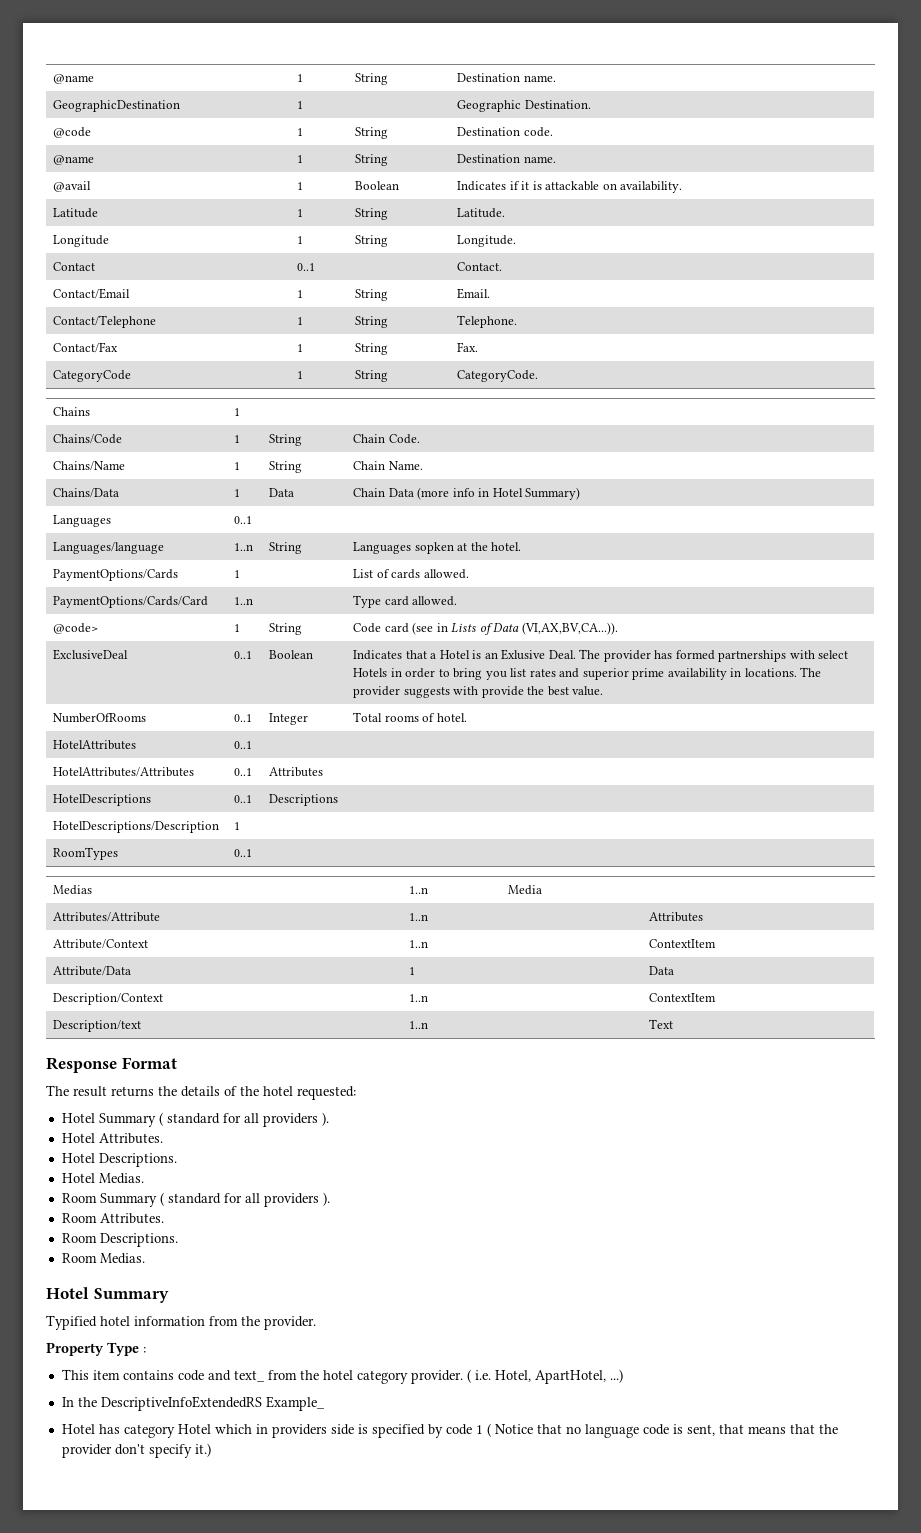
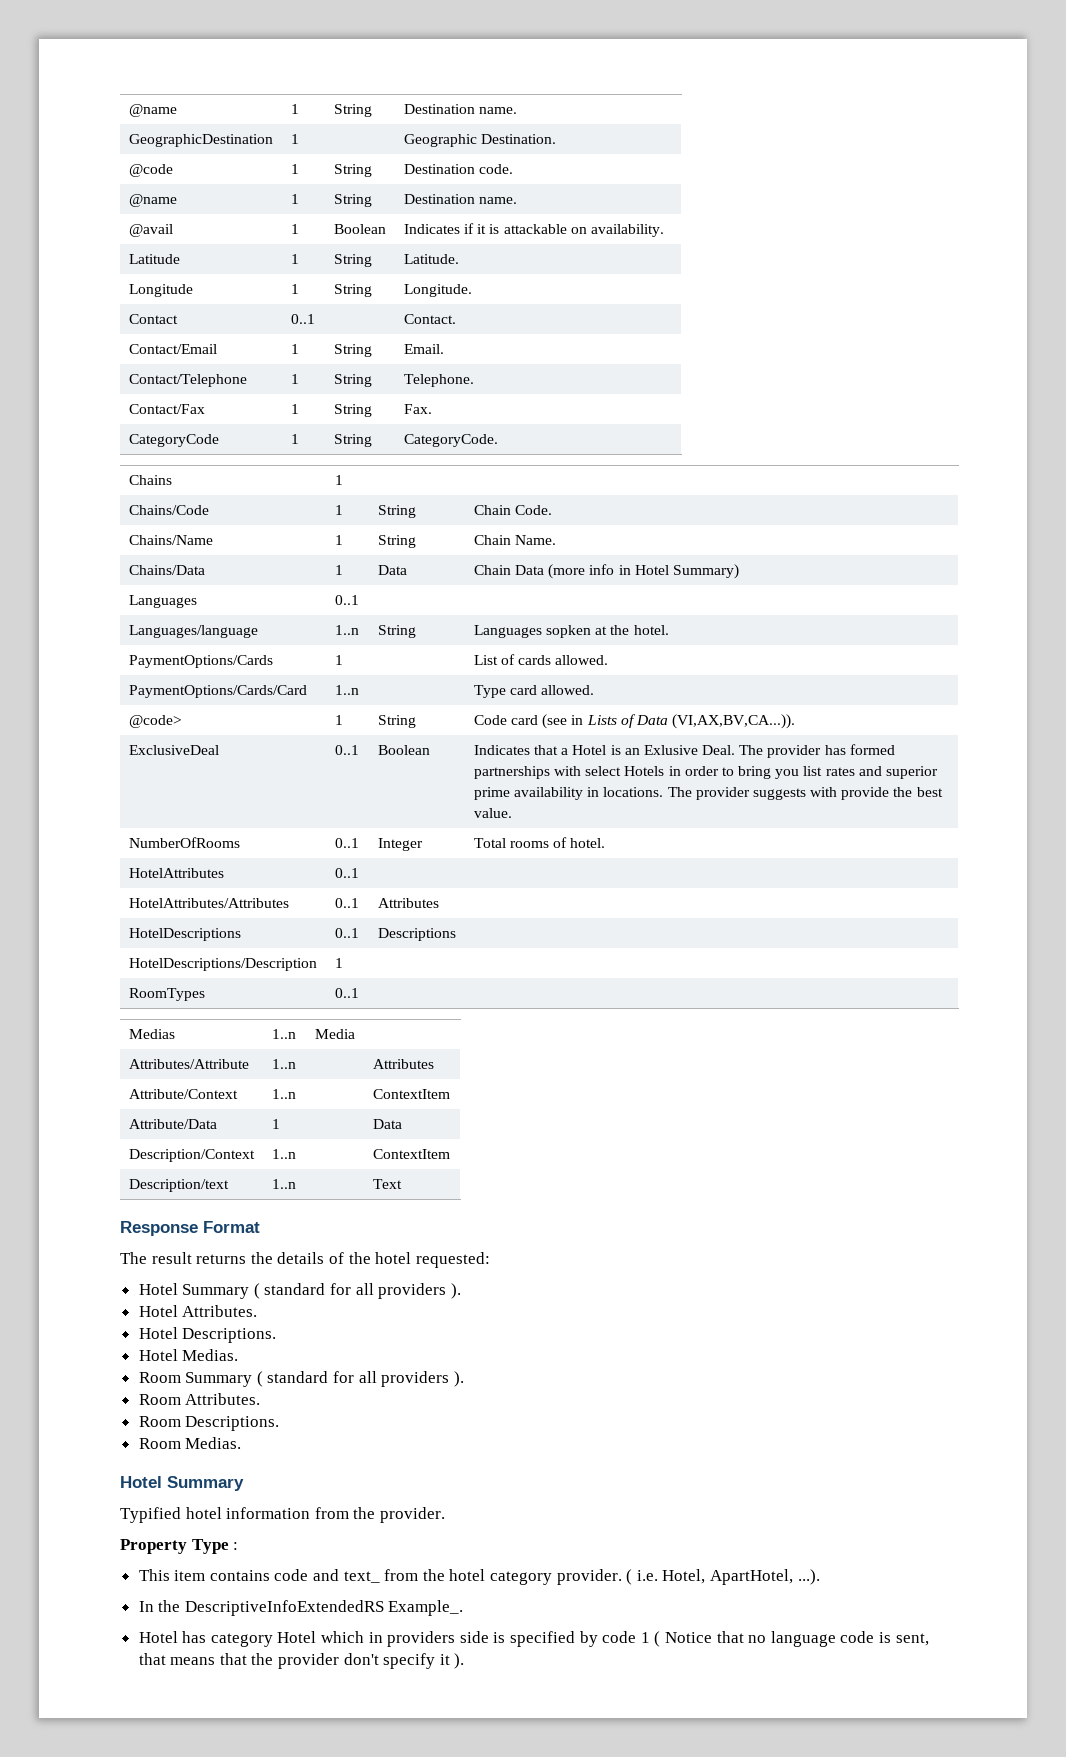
- ( i.e. Hotel, ApartHotel, ...)
+ ( i.e. Hotel, ApartHotel, ...).
- In the DescriptiveInfoExtendedRS Example_
+ In the DescriptiveInfoExtendedRS Example_.
- Hotel has category Hotel which in providers side is specified by code 1 ( Notice that no language code is sent, that means that the provider don't specify it.)
+ Hotel has category Hotel which in providers side is specified by code 1 ( Notice that no language code is sent, that means that the provider don't specify it ).

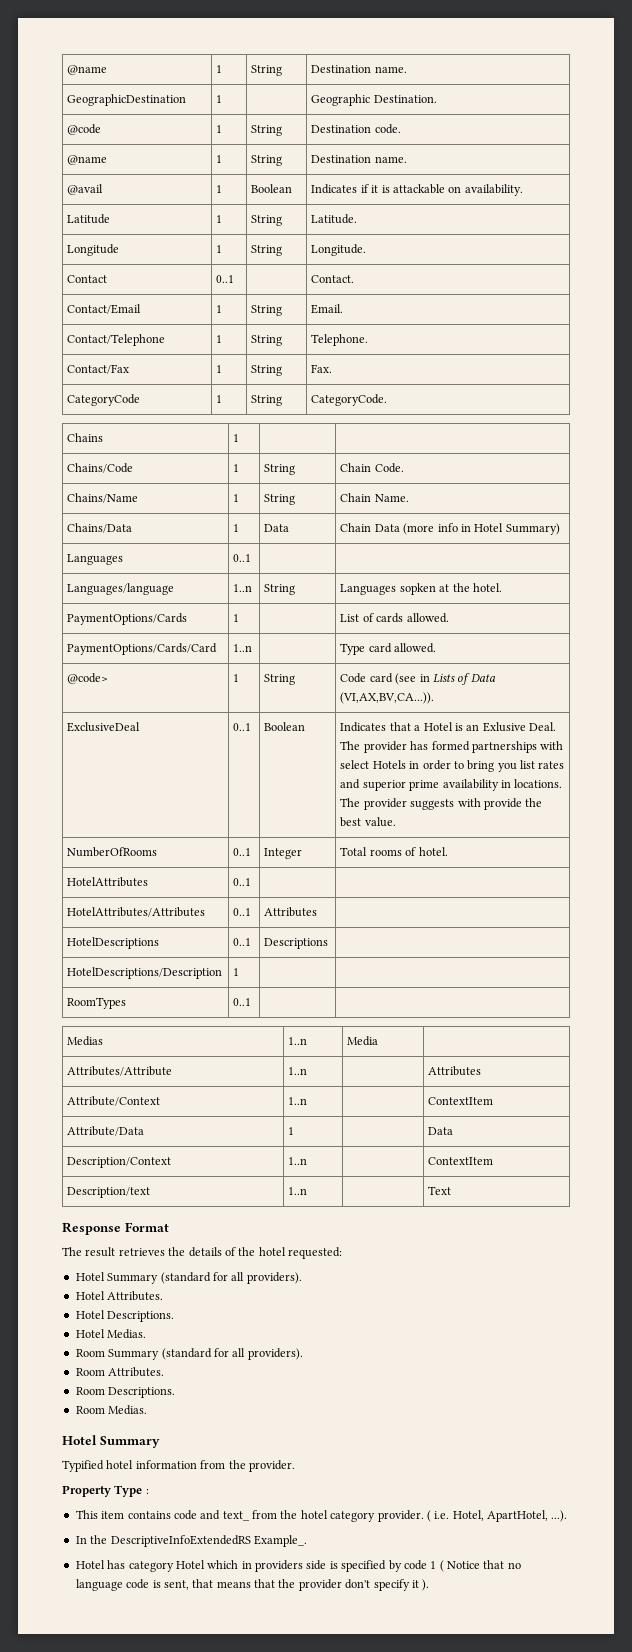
- The result returns the details of the hotel requested:
+ The result retrieves the details of the hotel requested:
- Hotel Summary ( standard for all providers ).
+ Hotel Summary (standard for all providers).
- Room Summary ( standard for all providers ).
+ Room Summary (standard for all providers).

